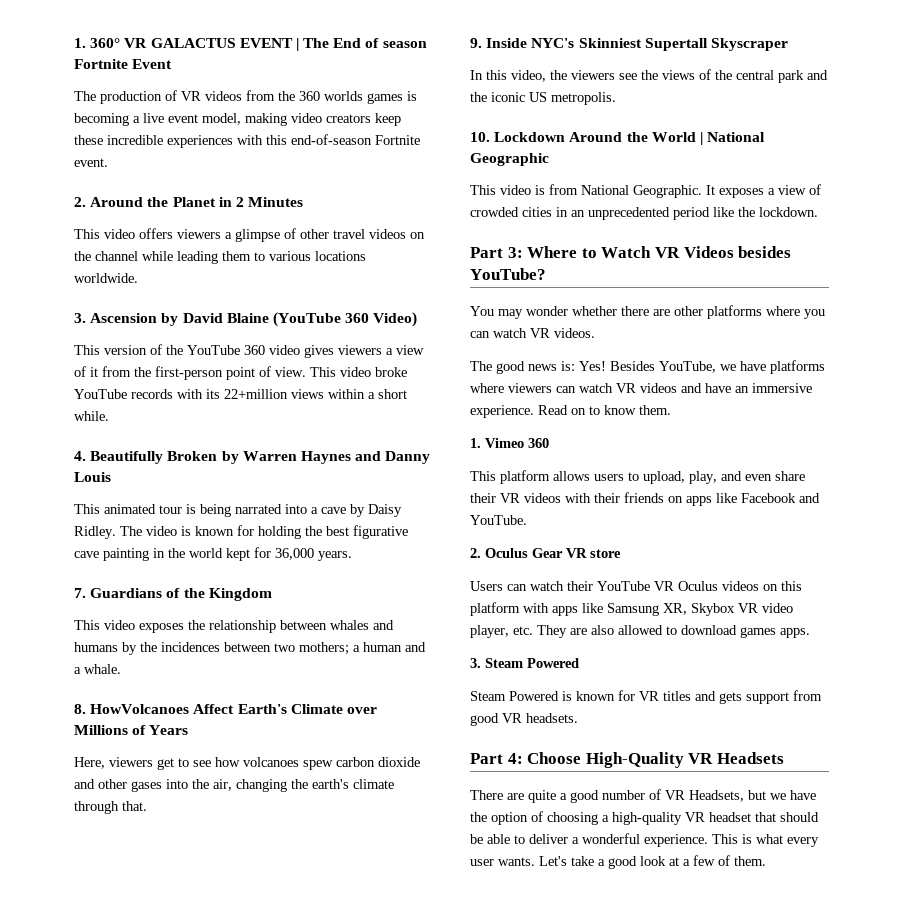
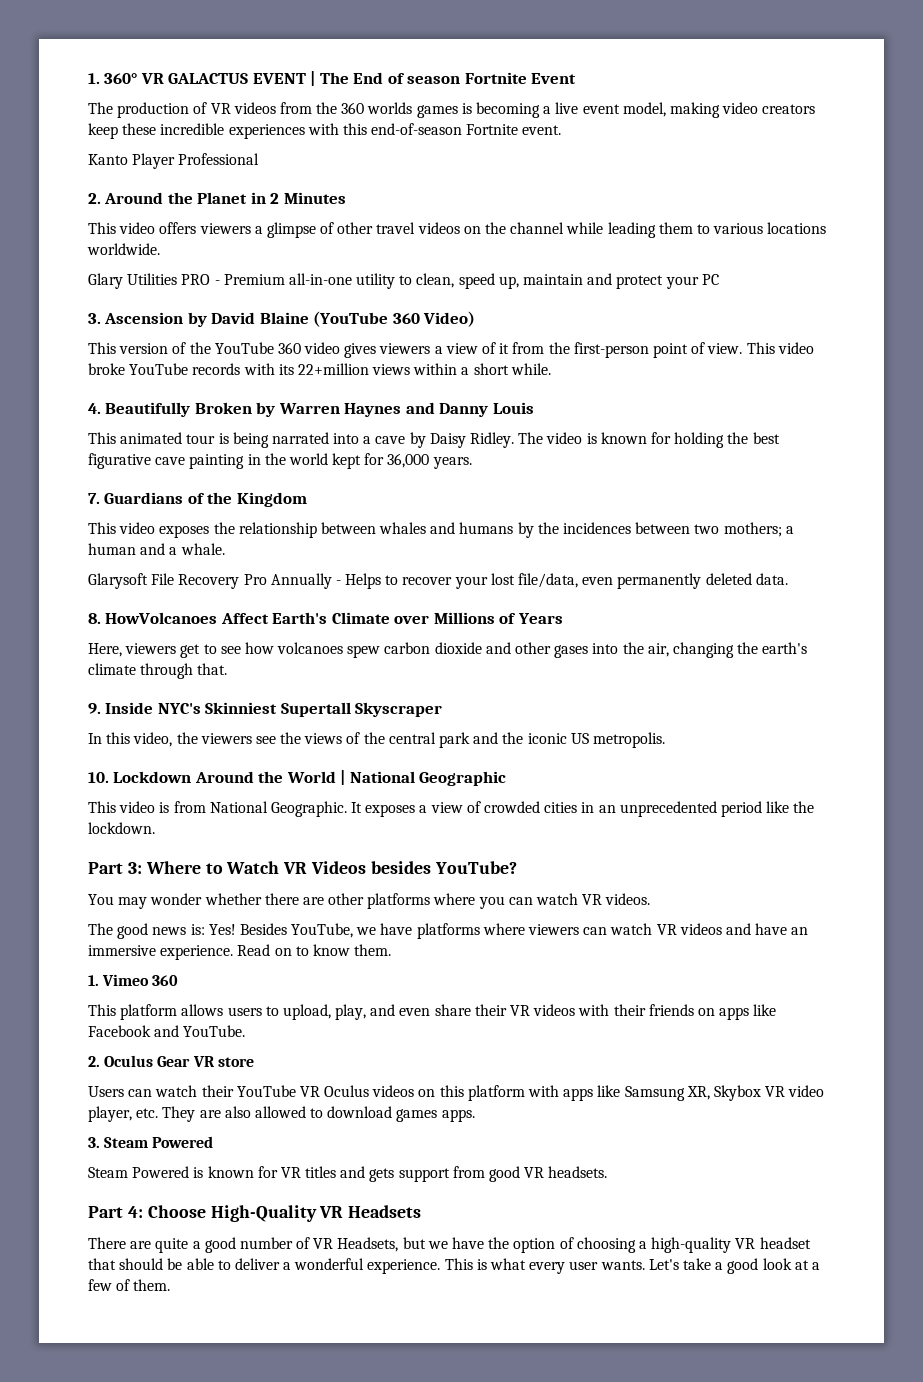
+ Kanto Player Professional
+ Glary Utilities PRO - Premium all-in-one utility to clean, speed up, maintain and protect your PC
+ Glarysoft File Recovery Pro Annually - Helps to recover your lost file/data, even permanently deleted data.

